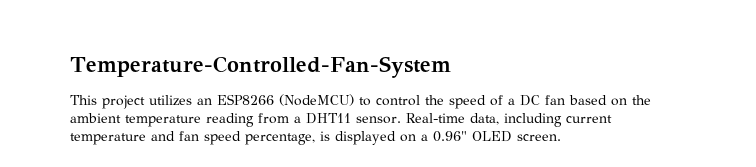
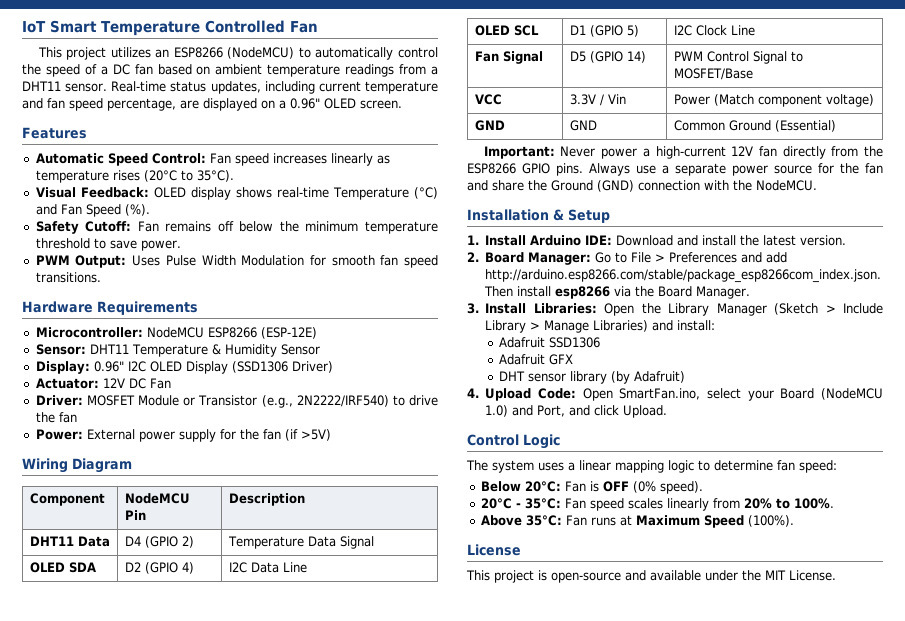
- Temperature-Controlled-Fan-System
+ IoT Smart Temperature Controlled Fan
- This project utilizes an ESP8266 (NodeMCU) to control the speed of a DC fan based on the ambient temperature reading from a DHT11 sensor.
+ This project utilizes an ESP8266 (NodeMCU) to automatically control the speed of a DC fan based on ambient temperature readings from a DHT11 sensor.
- Real-time data, including current temperature and fan speed percentage, is displayed on a 0.96" OLED screen.
+ Real-time status updates, including current temperature and fan speed percentage, are displayed on a 0.96" OLED screen.
+ Features
+ Automatic Speed Control: Fan speed increases linearly as temperature rises (20°C to 35°C).
+ Visual Feedback: OLED display shows real-time Temperature (°C) and Fan Speed (%).
+ Safety Cutoff: Fan remains off below the minimum temperature threshold to save power.
+ PWM Output: Uses Pulse Width Modulation for smooth fan speed transitions.
+ Hardware Requirements
+ Microcontroller: NodeMCU ESP8266 (ESP-12E)
+ Sensor: DHT11 Temperature & Humidity Sensor
+ Display: 0.96" I2C OLED Display (SSD1306 Driver)
+ Actuator: 12V DC Fan
+ Driver: MOSFET Module or Transistor (e.g., 2N2222/IRF540) to drive the fan
+ Power: External power supply for the fan (if >5V)
+ Wiring Diagram
+ Component | NodeMCU Pin | Description
+ DHT11 Data | D4 (GPIO 2) | Temperature Data Signal
+ OLED SDA | D2 (GPIO 4) | I2C Data Line
+ OLED SCL | D1 (GPIO 5) | I2C Clock Line
+ Fan Signal | D5 (GPIO 14) | PWM Control Signal to MOSFET/Base
+ VCC | 3.3V / Vin | Power (Match component voltage)
+ GND | GND | Common Ground (Essential)
+ Important: Never power a high-current 12V fan directly from the ESP8266 GPIO pins. Always use a separate power source for the fan and share the Ground (GND) connection with the NodeMCU.
+ Installation & Setup
+ 1. Install Arduino IDE: Download and install the latest version.
+ 2. Board Manager: Go to File > Preferences and add http://arduino.esp8266.com/stable/package_esp8266com_index.json. Then install esp8266 via the Board Manager.
+ 3. Install Libraries: Open the Library Manager (Sketch > Include Library > Manage Libraries) and install:
+ Adafruit SSD1306
+ Adafruit GFX
+ DHT sensor library (by Adafruit)
+ 4. Upload Code: Open SmartFan.ino, select your Board (NodeMCU 1.0) and Port, and click Upload.
+ Control Logic
+ The system uses a linear mapping logic to determine fan speed:
+ Below 20°C: Fan is OFF (0% speed).
+ 20°C - 35°C: Fan speed scales linearly from 20% to 100%.
+ Above 35°C: Fan runs at Maximum Speed (100%).
+ License
+ This project is open-source and available under the MIT License.

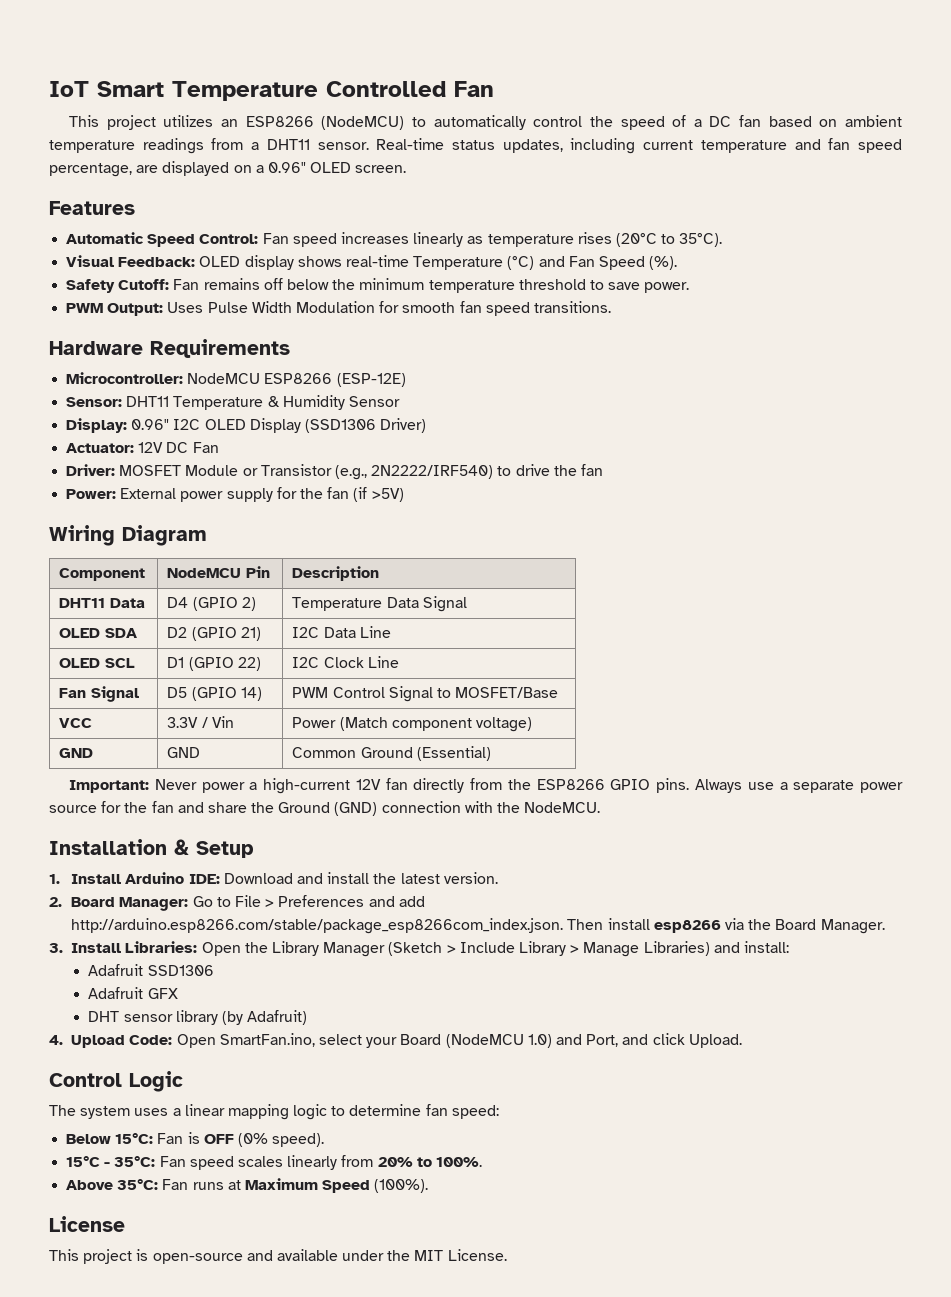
- OLED SDA | D2 (GPIO 4) | I2C Data Line
+ OLED SDA | D2 (GPIO 21) | I2C Data Line
- OLED SCL | D1 (GPIO 5) | I2C Clock Line
+ OLED SCL | D1 (GPIO 22) | I2C Clock Line
- Below 20°C: Fan is OFF (0% speed).
+ Below 15°C: Fan is OFF (0% speed).
- 20°C - 35°C: Fan speed scales linearly from 20% to 100%.
+ 15°C - 35°C: Fan speed scales linearly from 20% to 100%.

